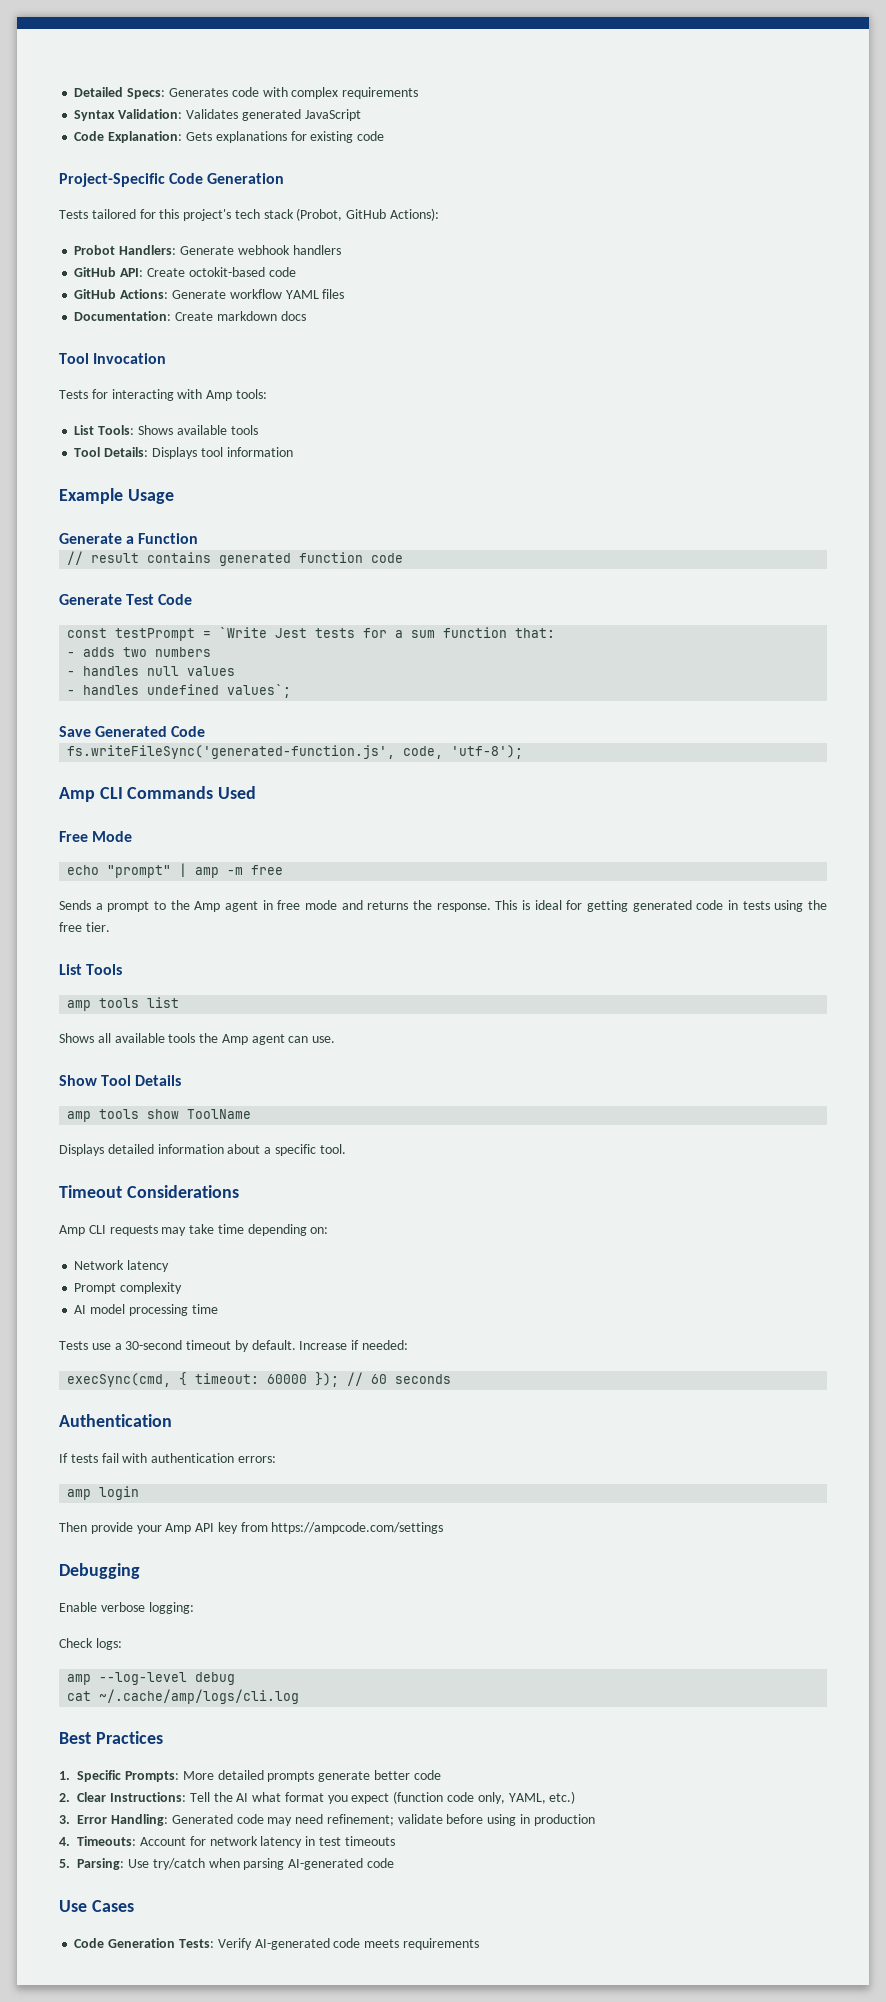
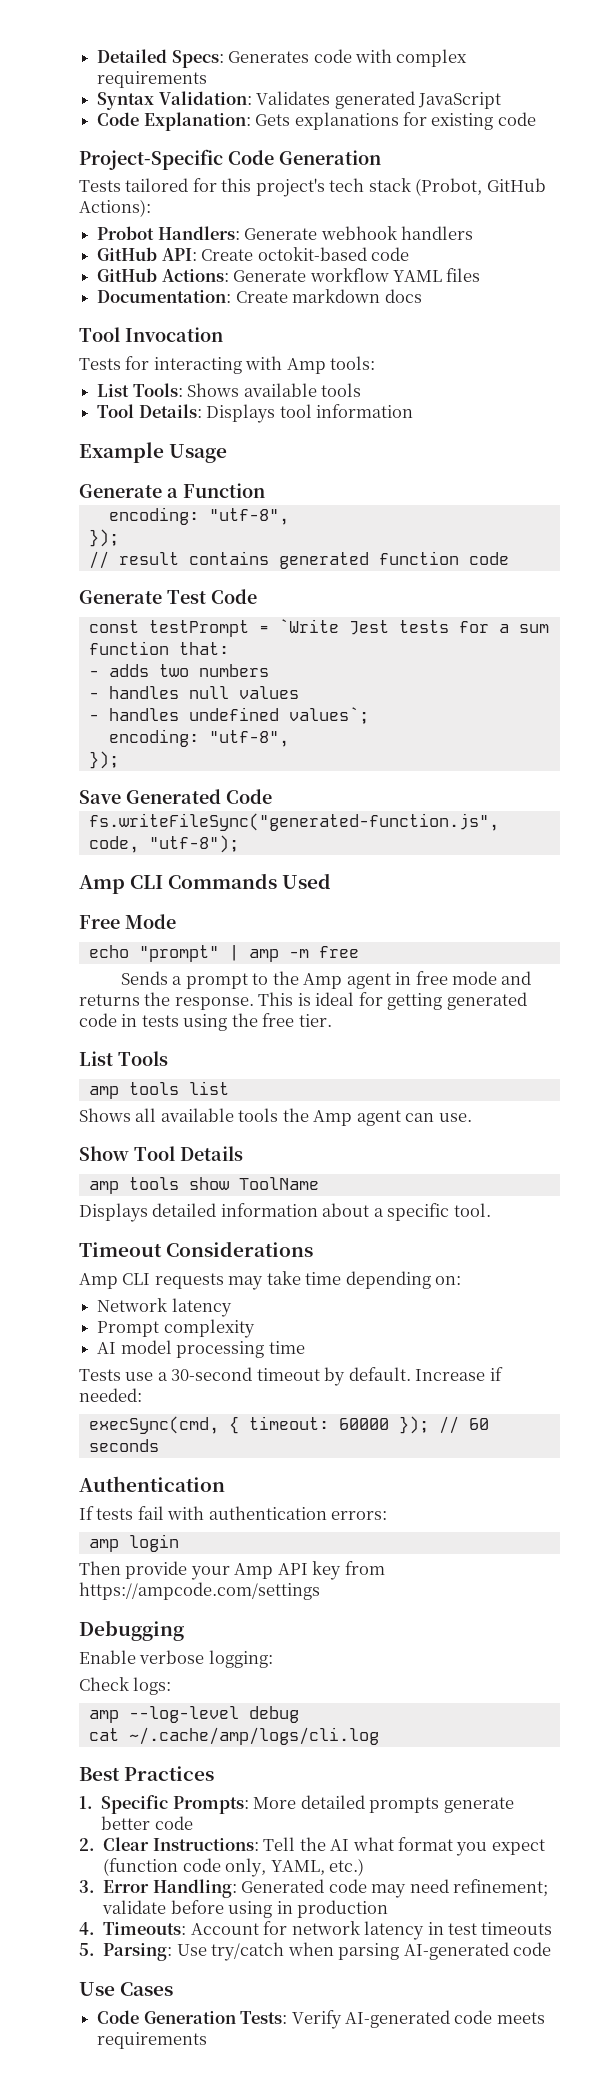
  Generate a Function
+ encoding: "utf-8",
+ });
  - handles undefined values`;
+ encoding: "utf-8",
+ });
- fs.writeFileSync('generated-function.js', code, 'utf-8');
+ fs.writeFileSync("generated-function.js", code, "utf-8");

